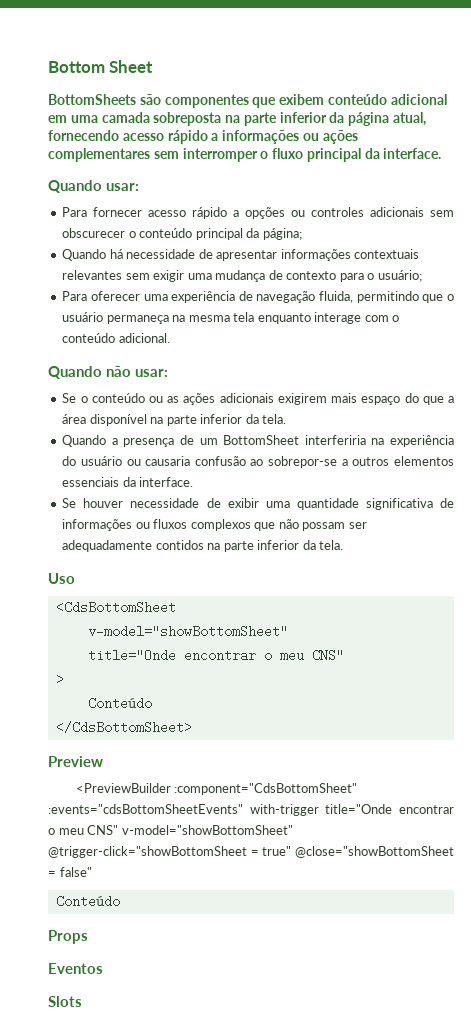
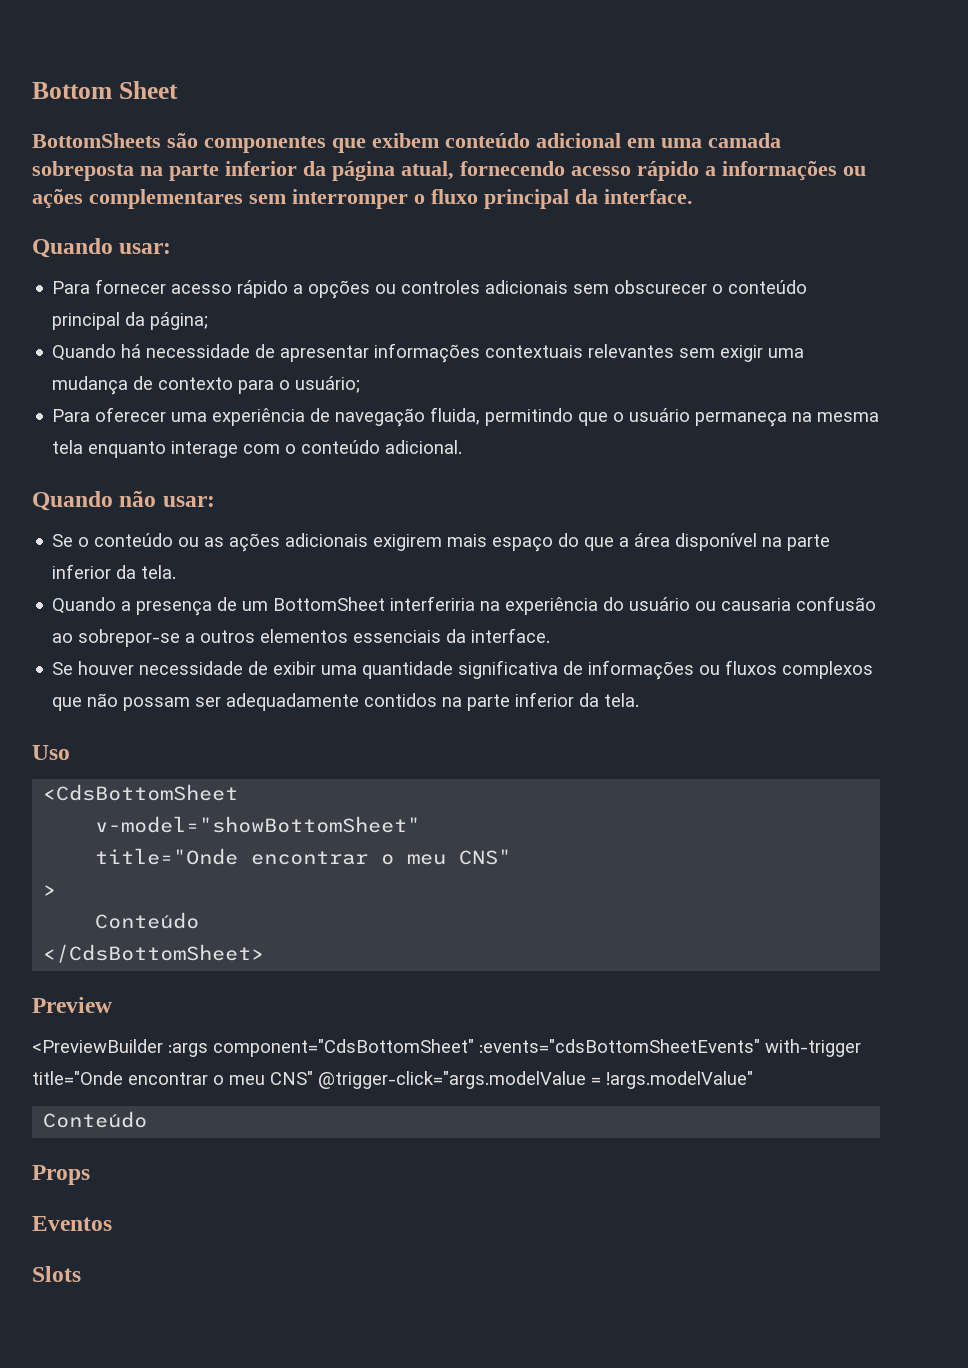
- <PreviewBuilder :component="CdsBottomSheet" :events="cdsBottomSheetEvents" with-trigger title="Onde encontrar o meu CNS" v-model="showBottomSheet" @trigger-click="showBottomSheet = true" @close="showBottomSheet = false"
+ <PreviewBuilder :args component="CdsBottomSheet" :events="cdsBottomSheetEvents" with-trigger title="Onde encontrar o meu CNS" @trigger-click="args.modelValue = !args.modelValue"

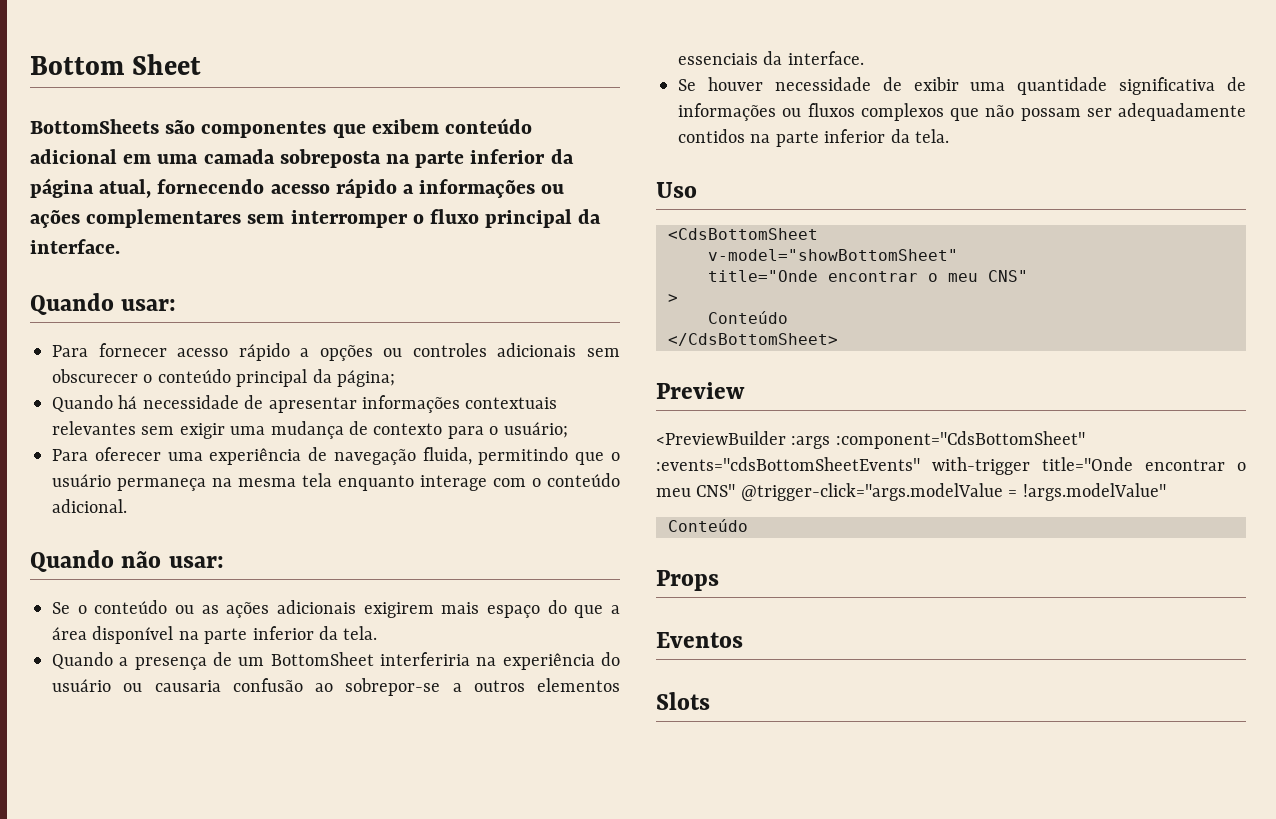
- <PreviewBuilder :args component="CdsBottomSheet" :events="cdsBottomSheetEvents" with-trigger title="Onde encontrar o meu CNS" @trigger-click="args.modelValue = !args.modelValue"
+ <PreviewBuilder :args :component="CdsBottomSheet" :events="cdsBottomSheetEvents" with-trigger title="Onde encontrar o meu CNS" @trigger-click="args.modelValue = !args.modelValue"

